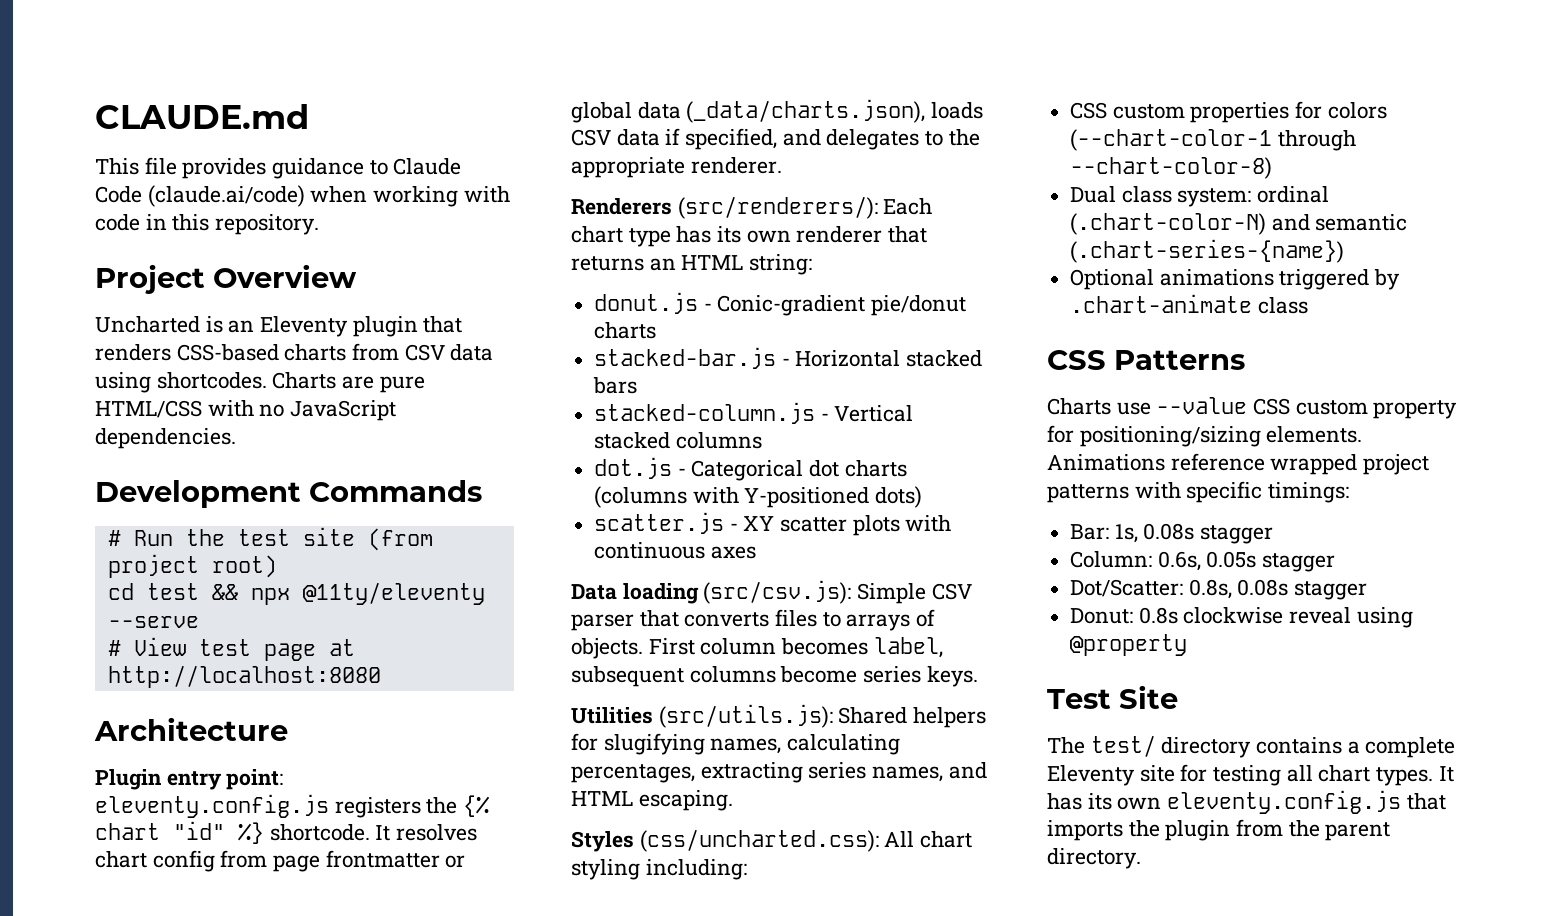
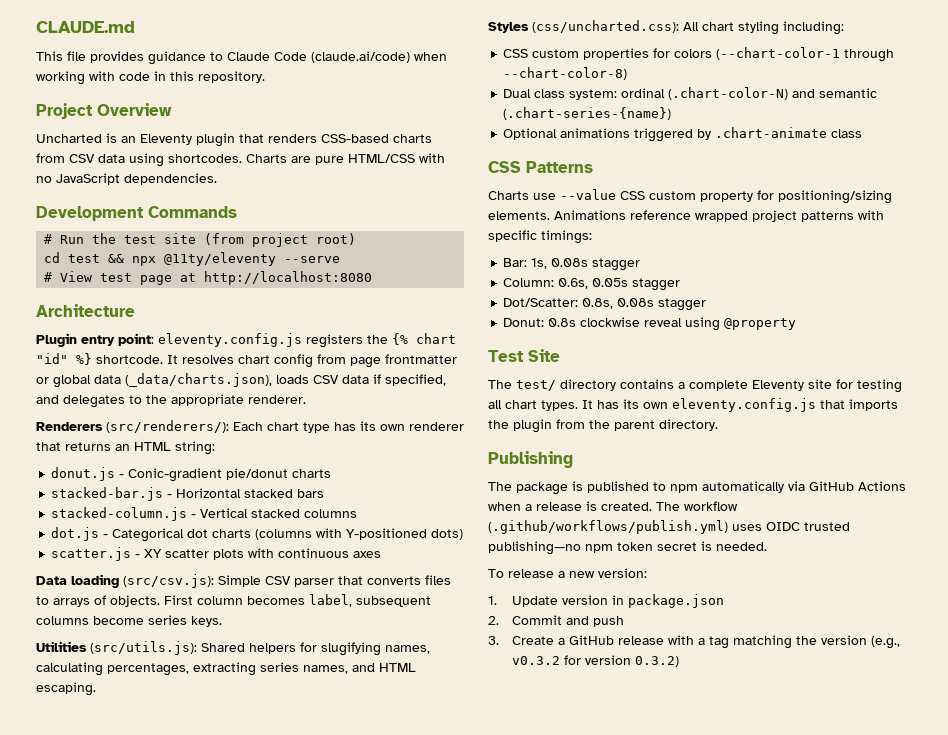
+ Publishing
+ The package is published to npm automatically via GitHub Actions when a release is created. The workflow (.github/workflows/publish.yml) uses OIDC trusted publishing—no npm token secret is needed.
+ To release a new version:
+ 1. Update version in package.json
+ 2. Commit and push
+ 3. Create a GitHub release with a tag matching the version (e.g., v0.3.2 for version 0.3.2)

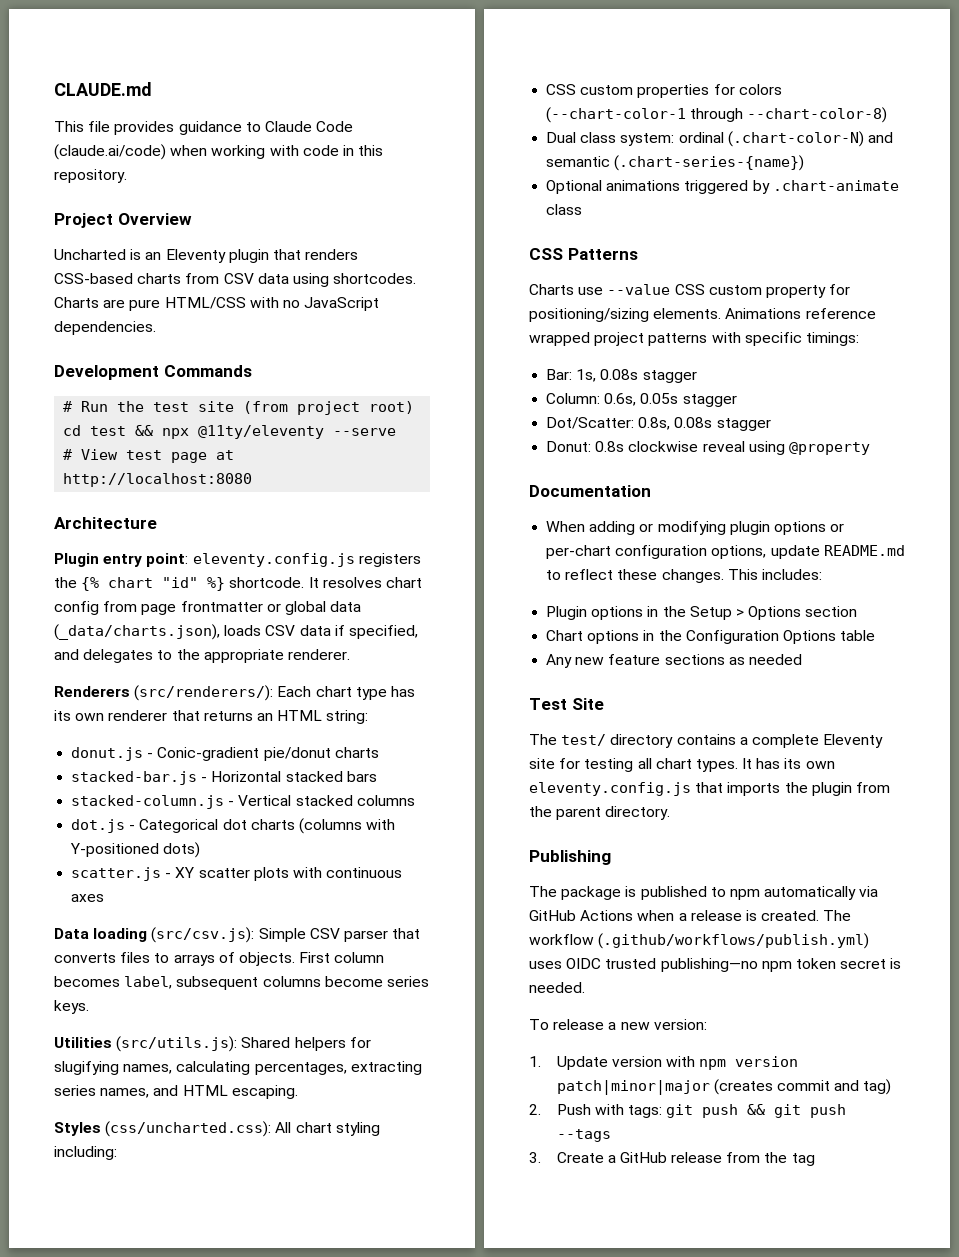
+ Documentation
+ When adding or modifying plugin options or per-chart configuration options, update README.md to reflect these changes. This includes:
+ Plugin options in the Setup > Options section
+ Chart options in the Configuration Options table
+ Any new feature sections as needed
- 1. Update version in package.json
- 2. Commit and push
+ 1. Update version with npm version patch|minor|major (creates commit and tag)
+ 2. Push with tags: git push && git push --tags
- 3. Create a GitHub release with a tag matching the version (e.g., v0.3.2 for version 0.3.2)
+ 3. Create a GitHub release from the tag

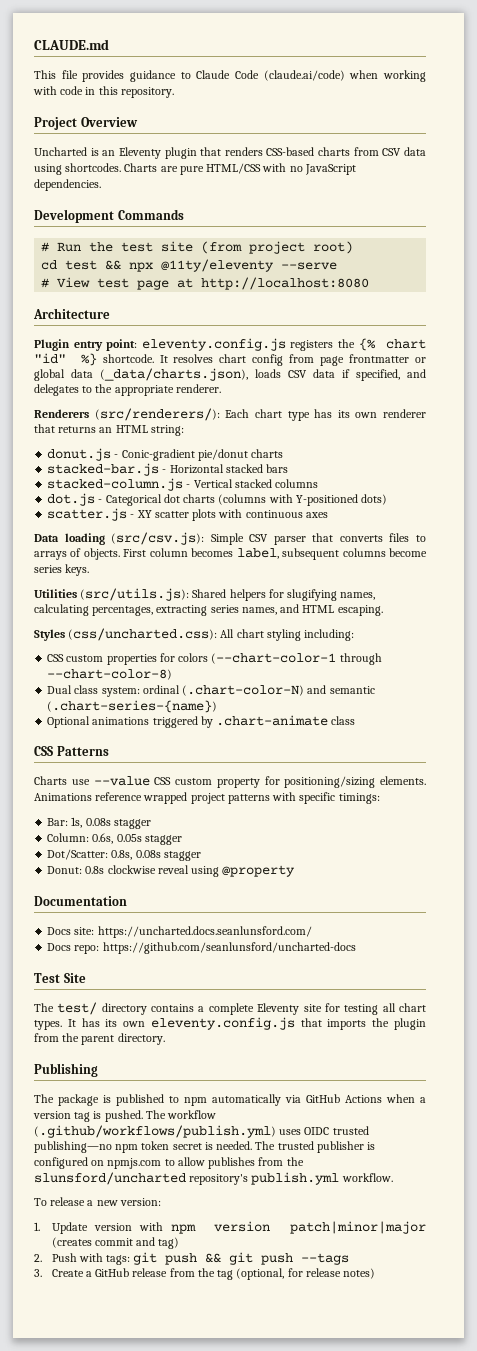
- When adding or modifying plugin options or per-chart configuration options, update README.md to reflect these changes. This includes:
- Plugin options in the Setup > Options section
- Chart options in the Configuration Options table
- Any new feature sections as needed
+ Docs site: https://uncharted.docs.seanlunsford.com/
+ Docs repo: https://github.com/seanlunsford/uncharted-docs
- The package is published to npm automatically via GitHub Actions when a release is created.
+ The package is published to npm automatically via GitHub Actions when a version tag is pushed.
+ The trusted publisher is configured on npmjs.com to allow publishes from the slunsford/uncharted repository's publish.yml workflow.
- 3. Create a GitHub release from the tag
+ 3. Create a GitHub release from the tag (optional, for release notes)

